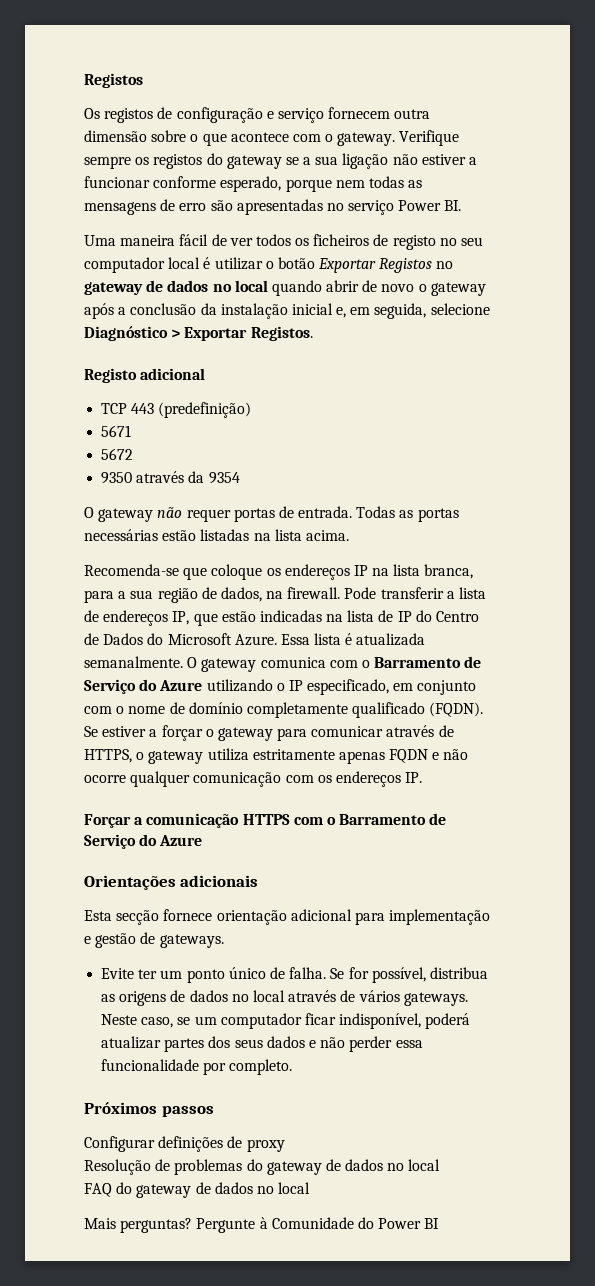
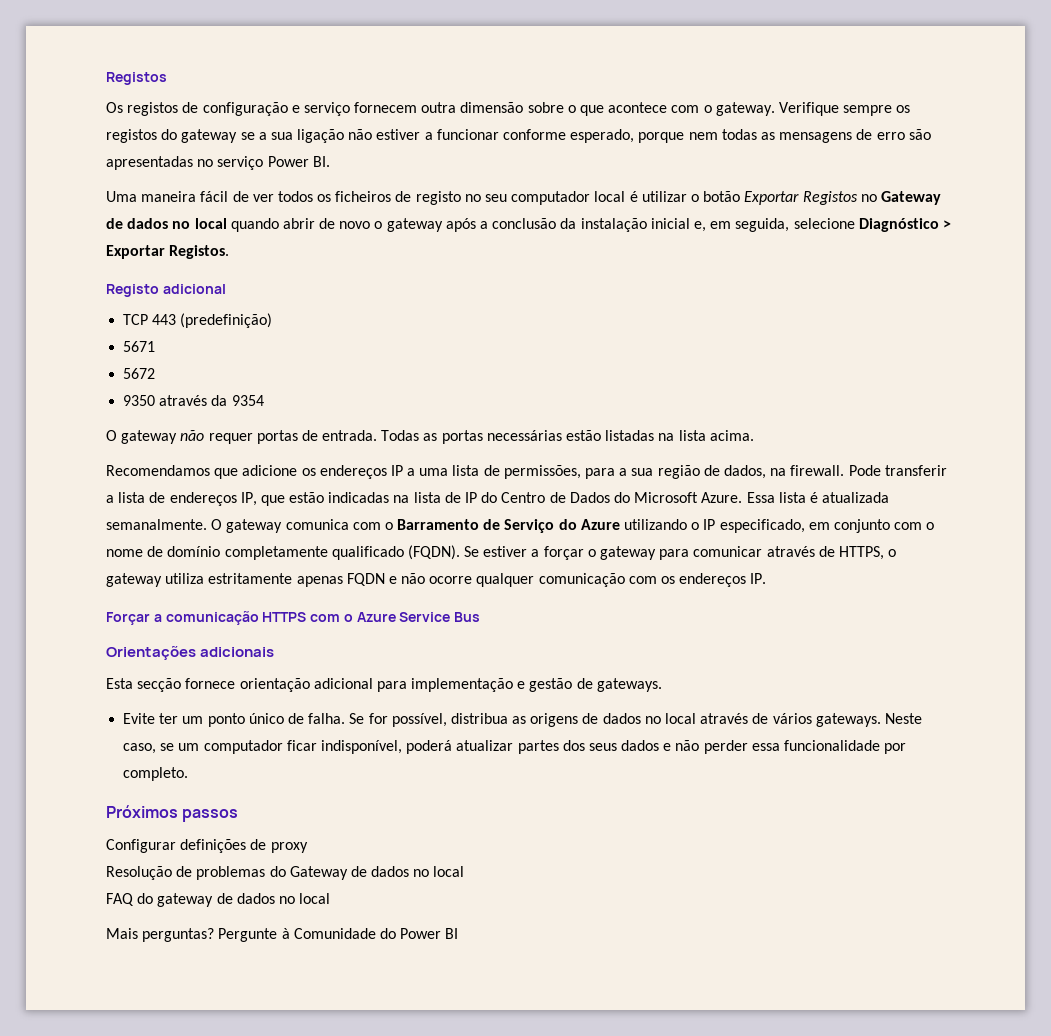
- Uma maneira fácil de ver todos os ficheiros de registo no seu computador local é utilizar o botão Exportar Registos no gateway de dados no local quando abrir de novo o gateway após a conclusão da instalação inicial e, em seguida, selecione Diagnóstico > Exportar Registos.
+ Uma maneira fácil de ver todos os ficheiros de registo no seu computador local é utilizar o botão Exportar Registos no Gateway de dados no local quando abrir de novo o gateway após a conclusão da instalação inicial e, em seguida, selecione Diagnóstico > Exportar Registos.
- Recomenda-se que coloque os endereços IP na lista branca, para a sua região de dados, na firewall.
+ Recomendamos que adicione os endereços IP a uma lista de permissões, para a sua região de dados, na firewall.
- Forçar a comunicação HTTPS com o Barramento de Serviço do Azure
+ Forçar a comunicação HTTPS com o Azure Service Bus
- Resolução de problemas do gateway de dados no local
+ Resolução de problemas do Gateway de dados no local

